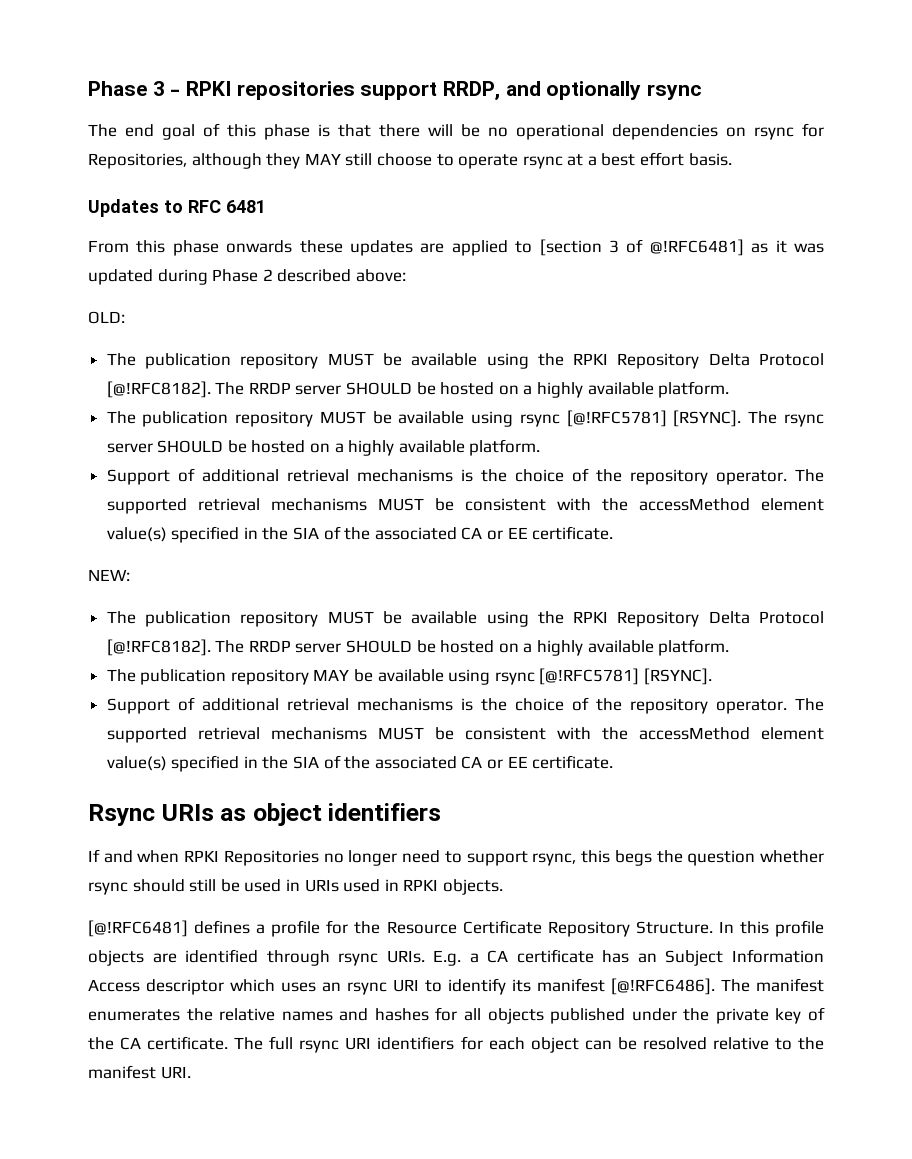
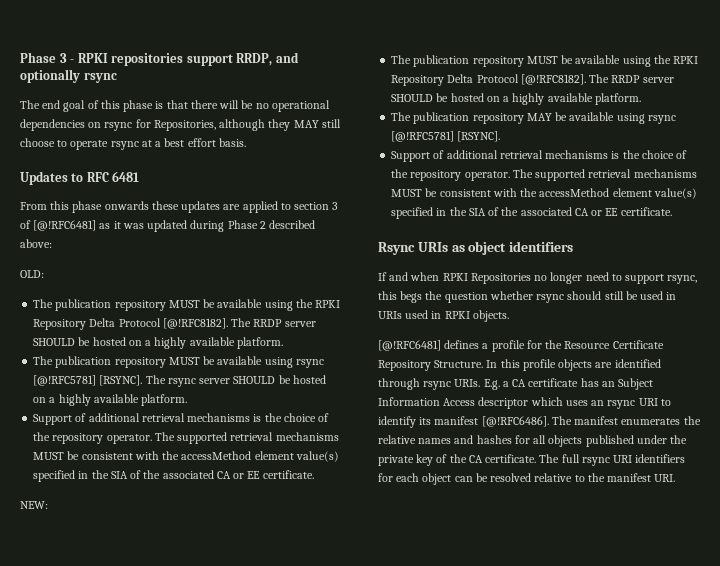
- From this phase onwards these updates are applied to [section 3 of @!RFC6481] as it was updated during Phase 2 described above:
+ From this phase onwards these updates are applied to section 3 of [@!RFC6481] as it was updated during Phase 2 described above:

